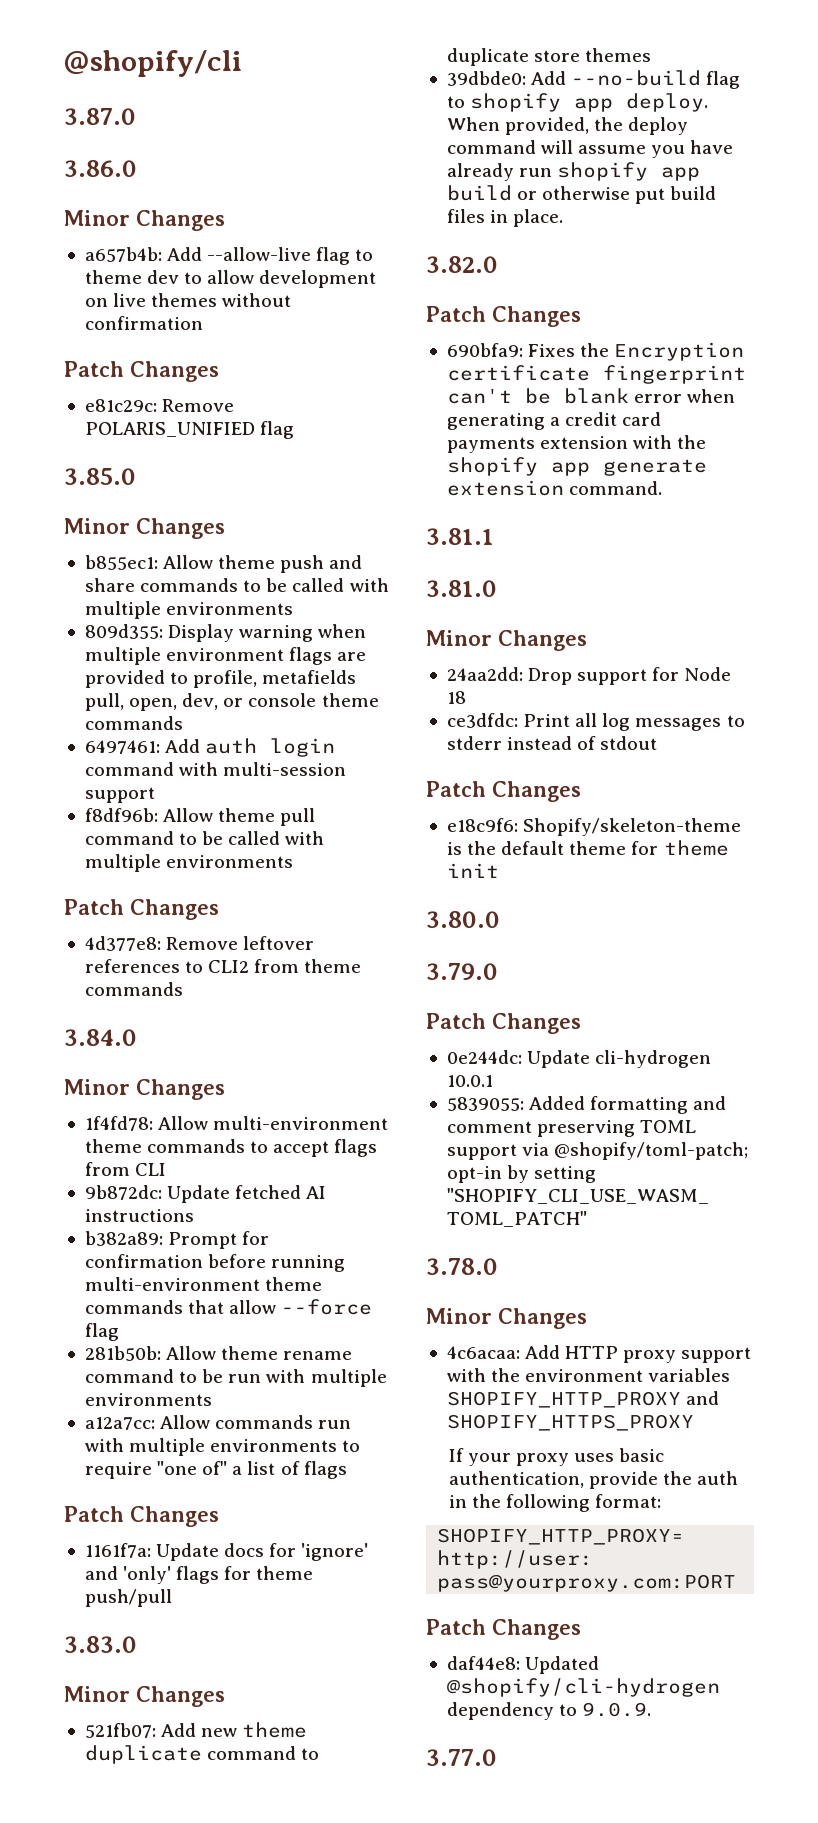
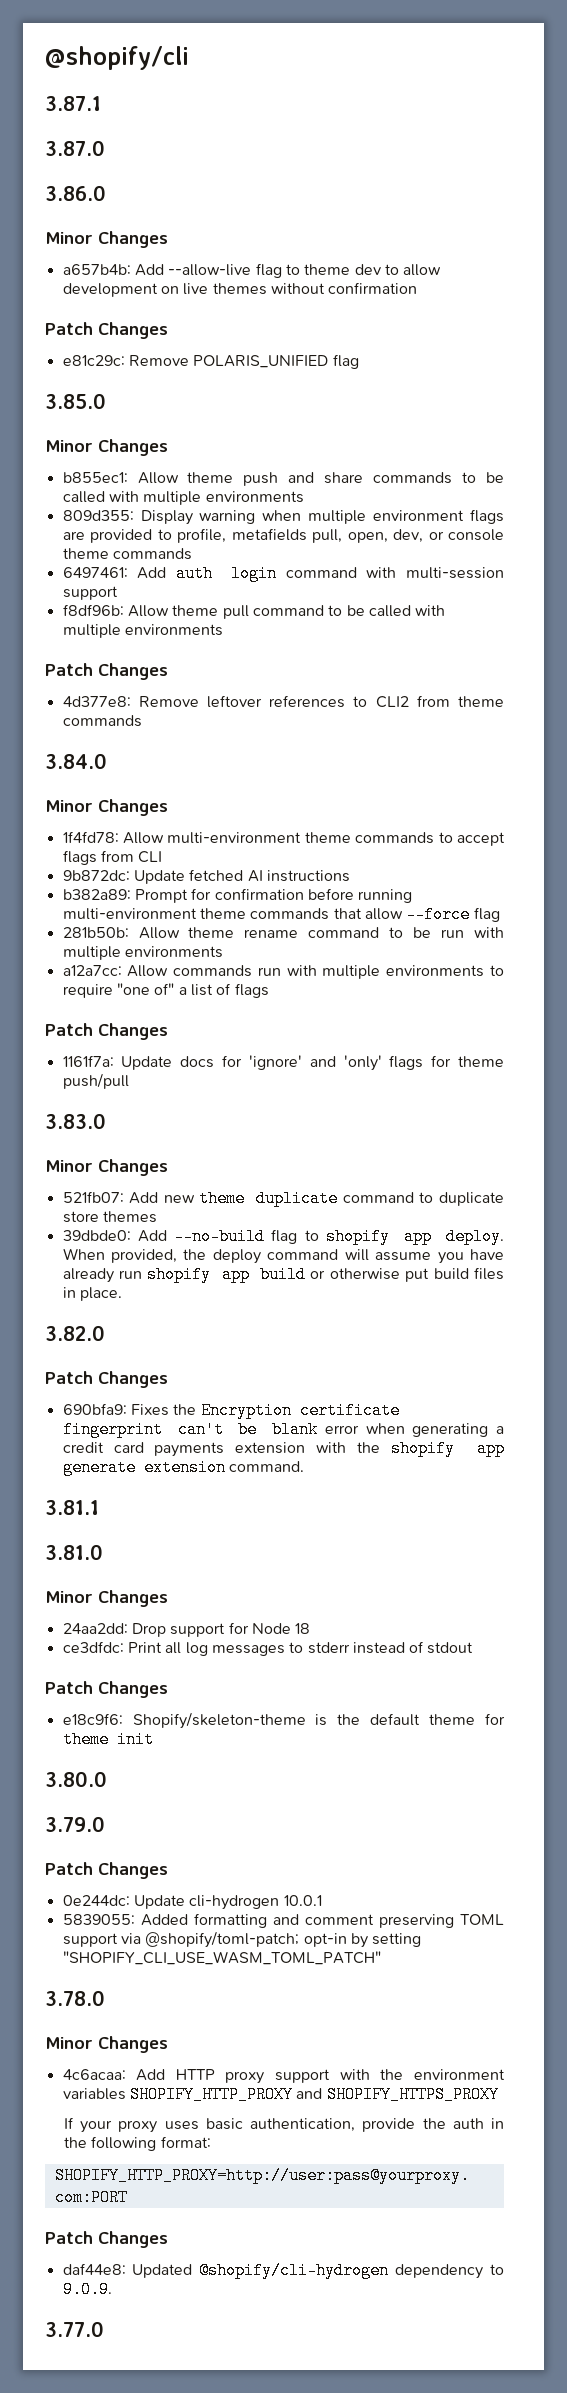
+ 3.87.1

